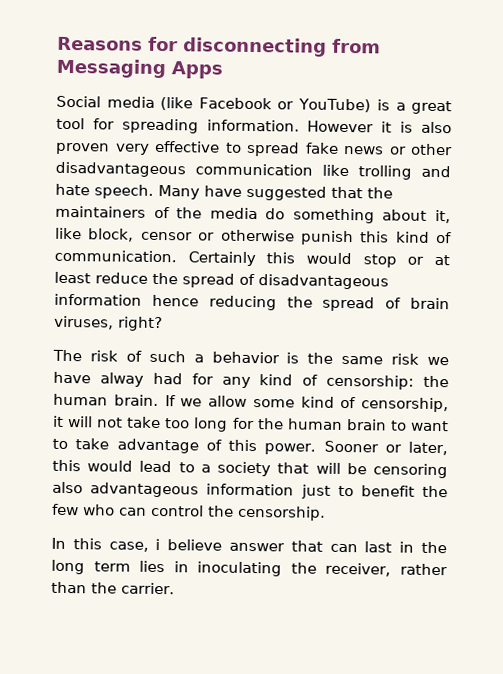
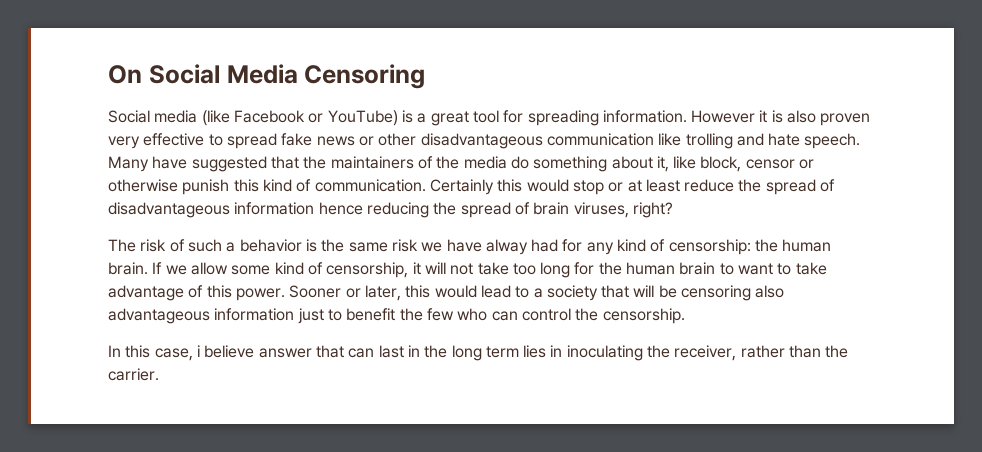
- Reasons for disconnecting from Messaging Apps
+ On Social Media Censoring

